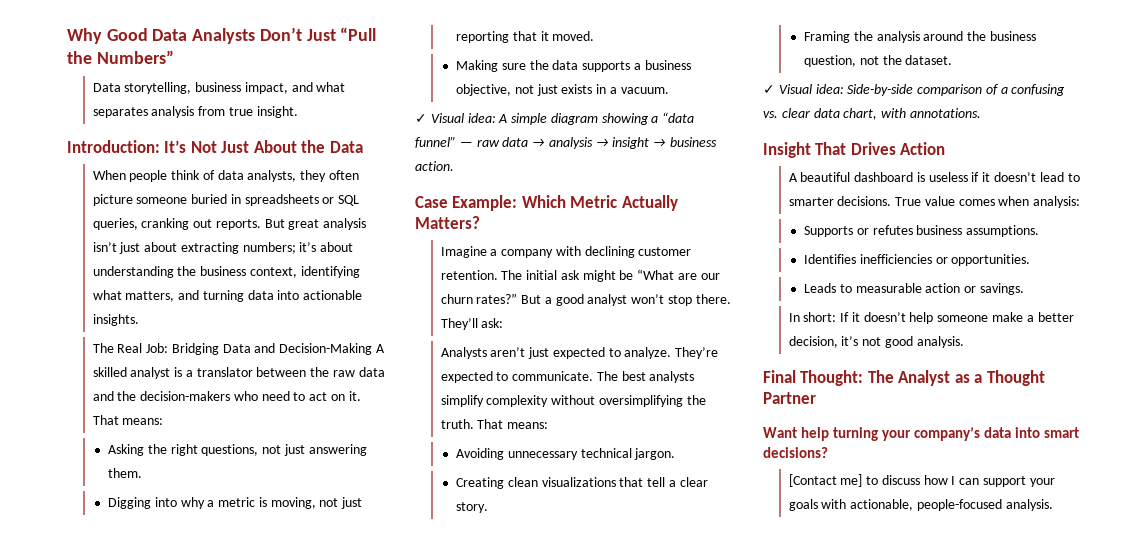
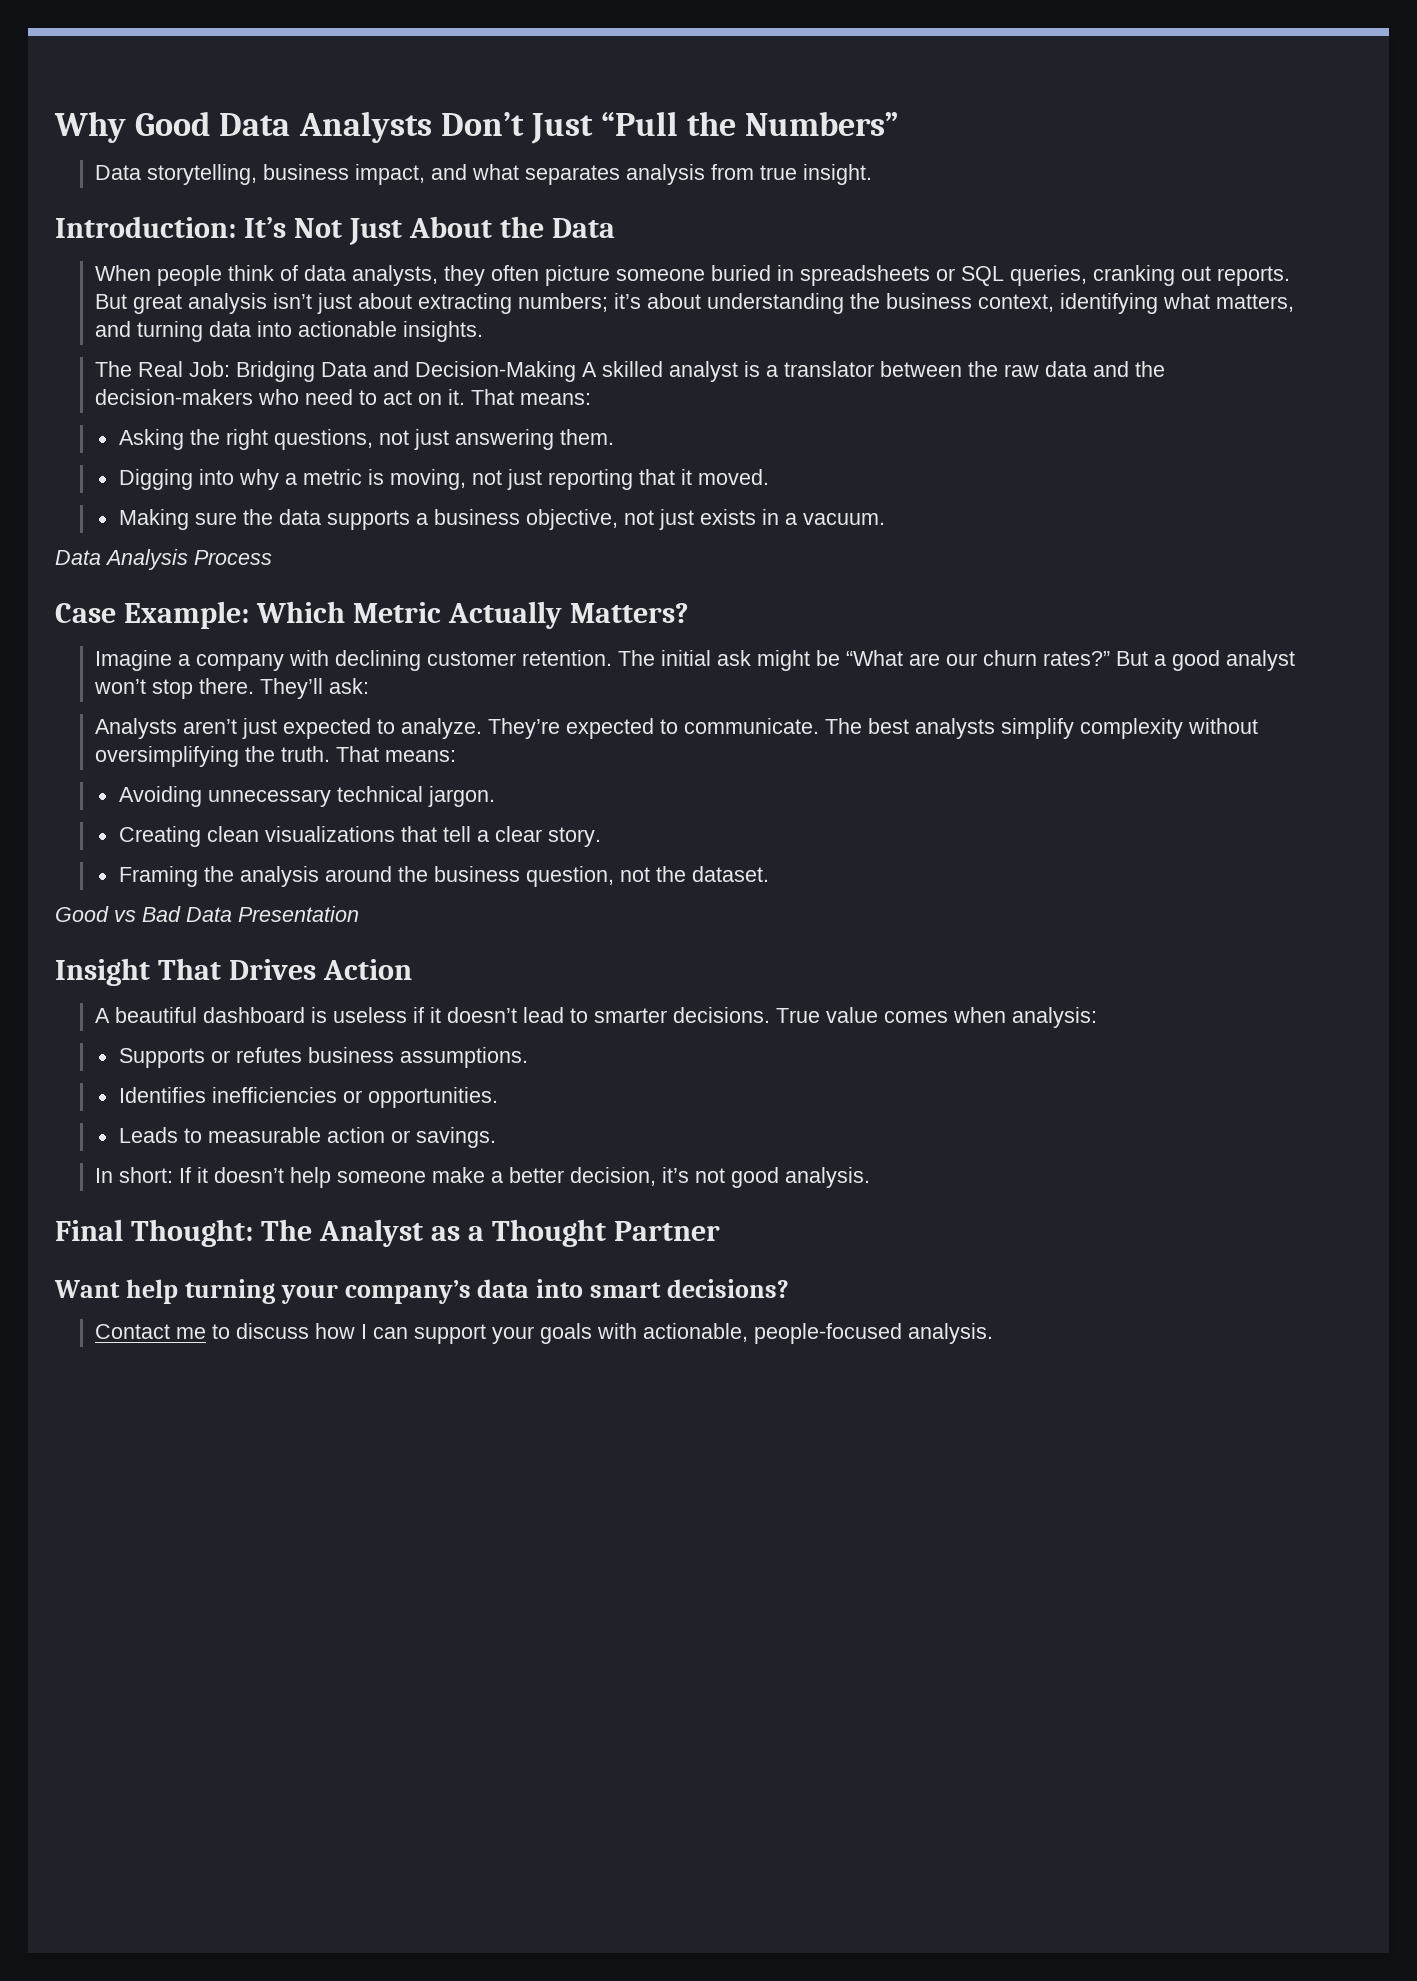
- ✓ Visual idea: A simple diagram showing a “data funnel” — raw data → analysis → insight → business action.
+ Data Analysis Process
- ✓ Visual idea: Side-by-side comparison of a confusing vs. clear data chart, with annotations.
+ Good vs Bad Data Presentation
- [Contact me] to discuss how I can support your goals with actionable, people-focused analysis.
+ Contact me to discuss how I can support your goals with actionable, people-focused analysis.

